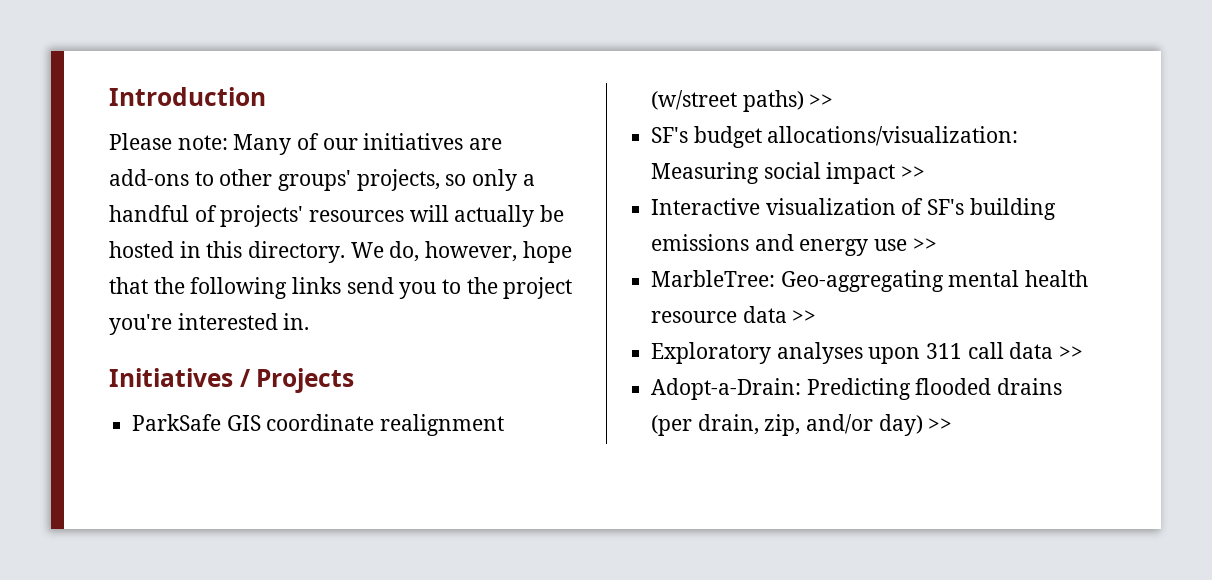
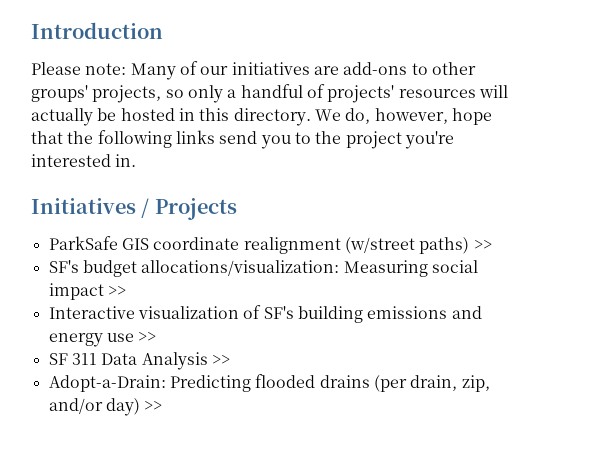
- MarbleTree: Geo-aggregating mental health resource data >>
- Exploratory analyses upon 311 call data >>
+ SF 311 Data Analysis >>

